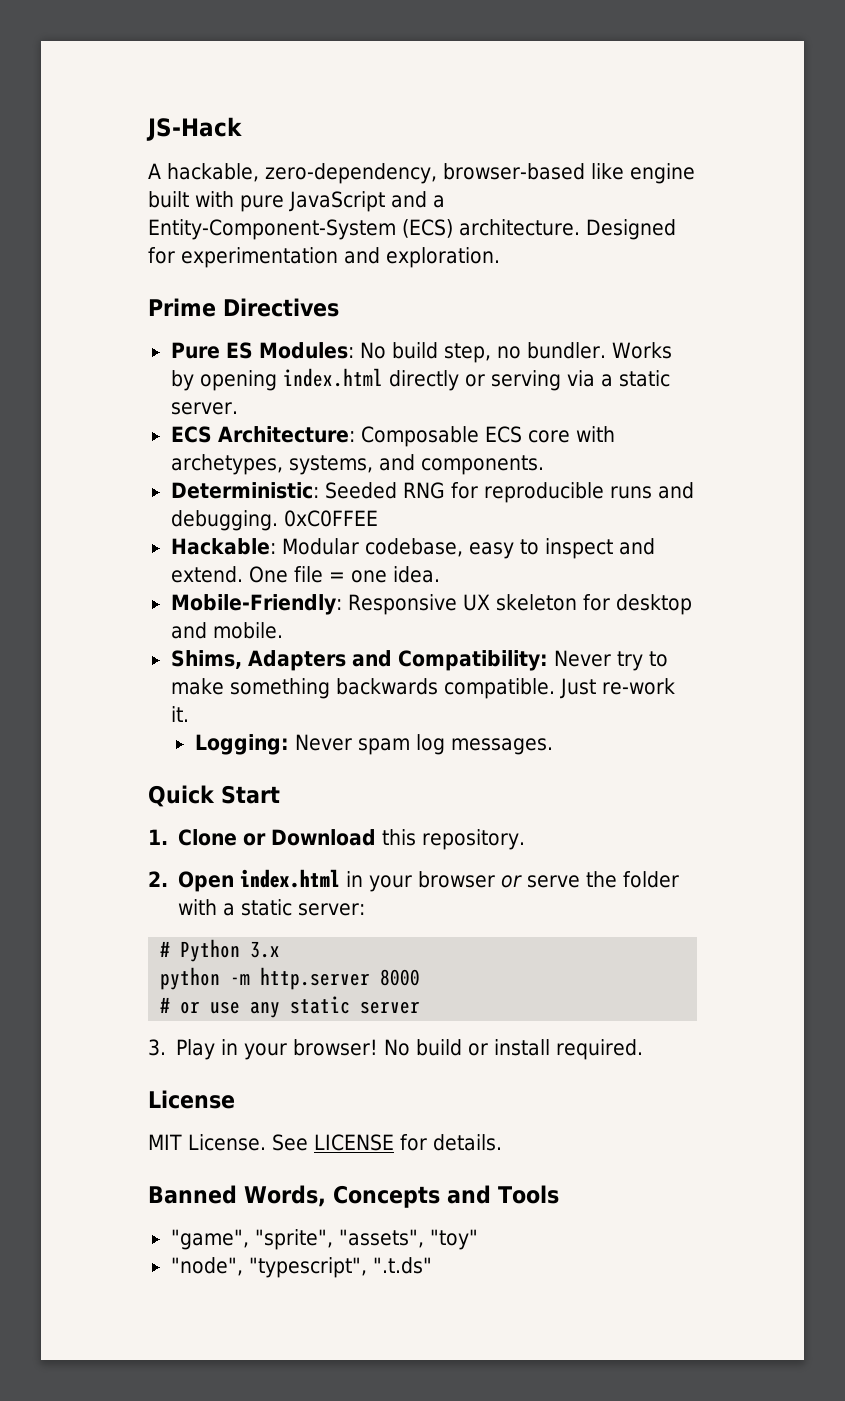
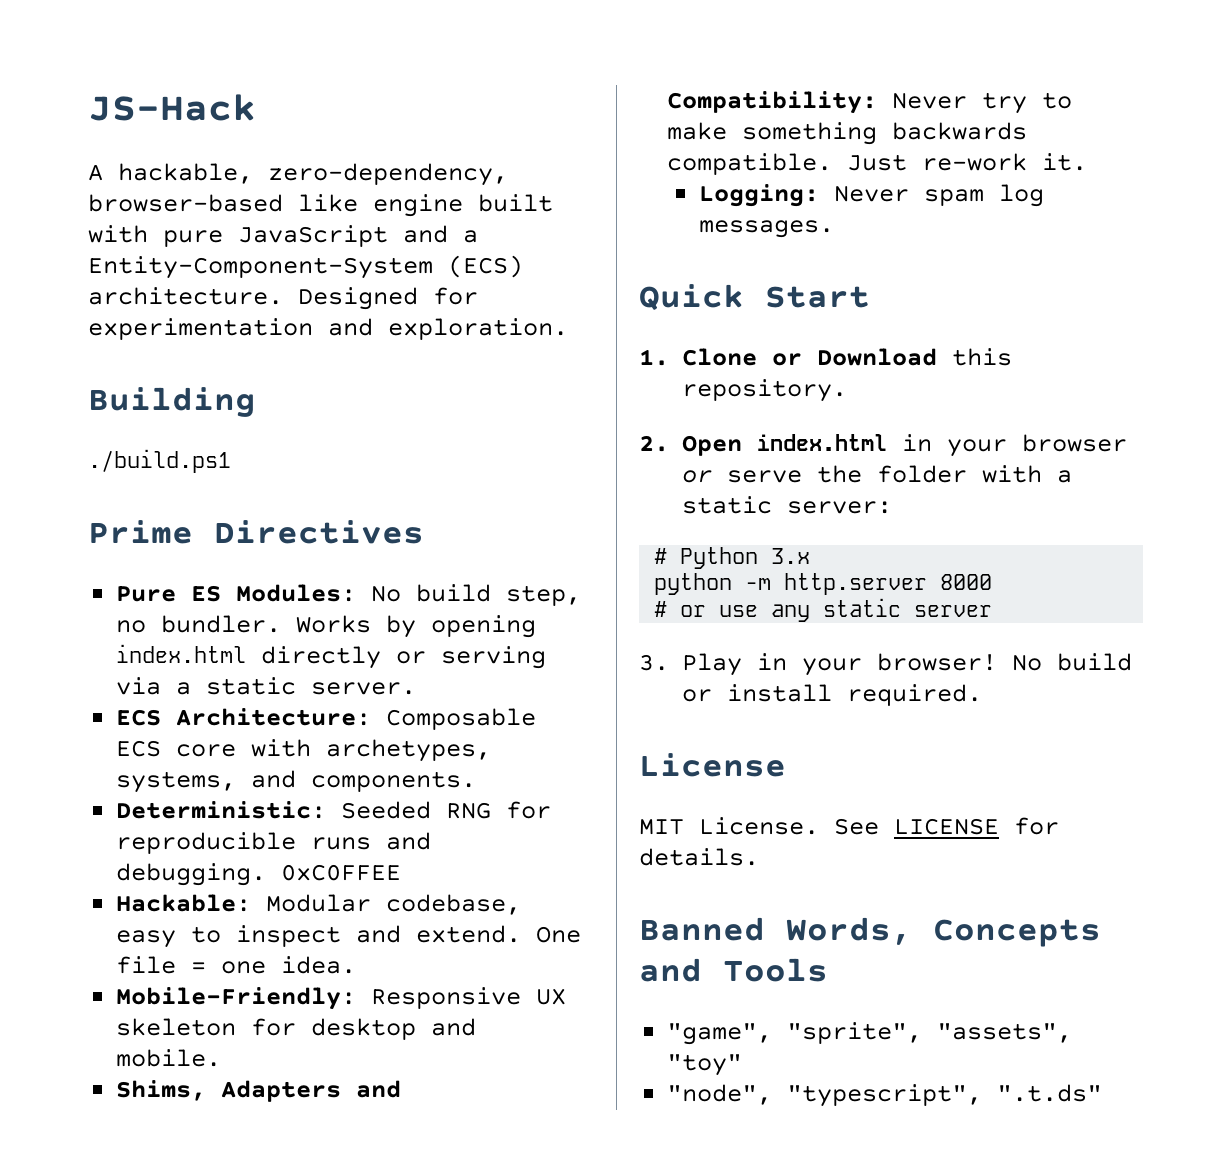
+ Building
+ ./build.ps1

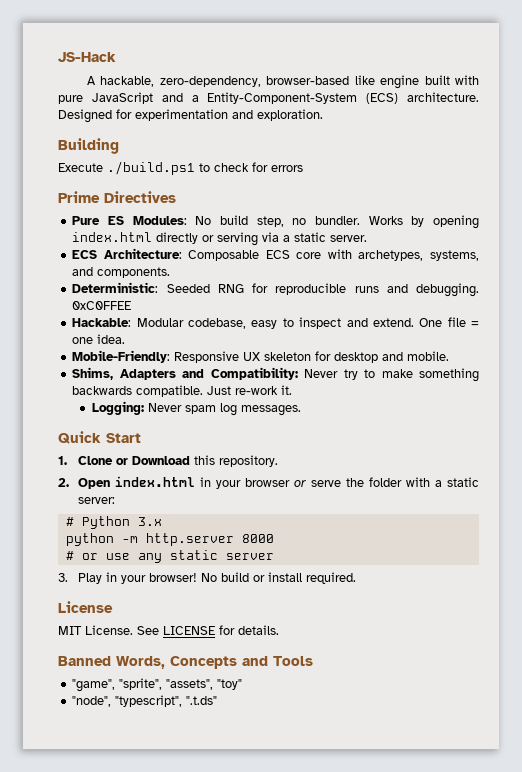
- ./build.ps1
+ Execute ./build.ps1 to check for errors

